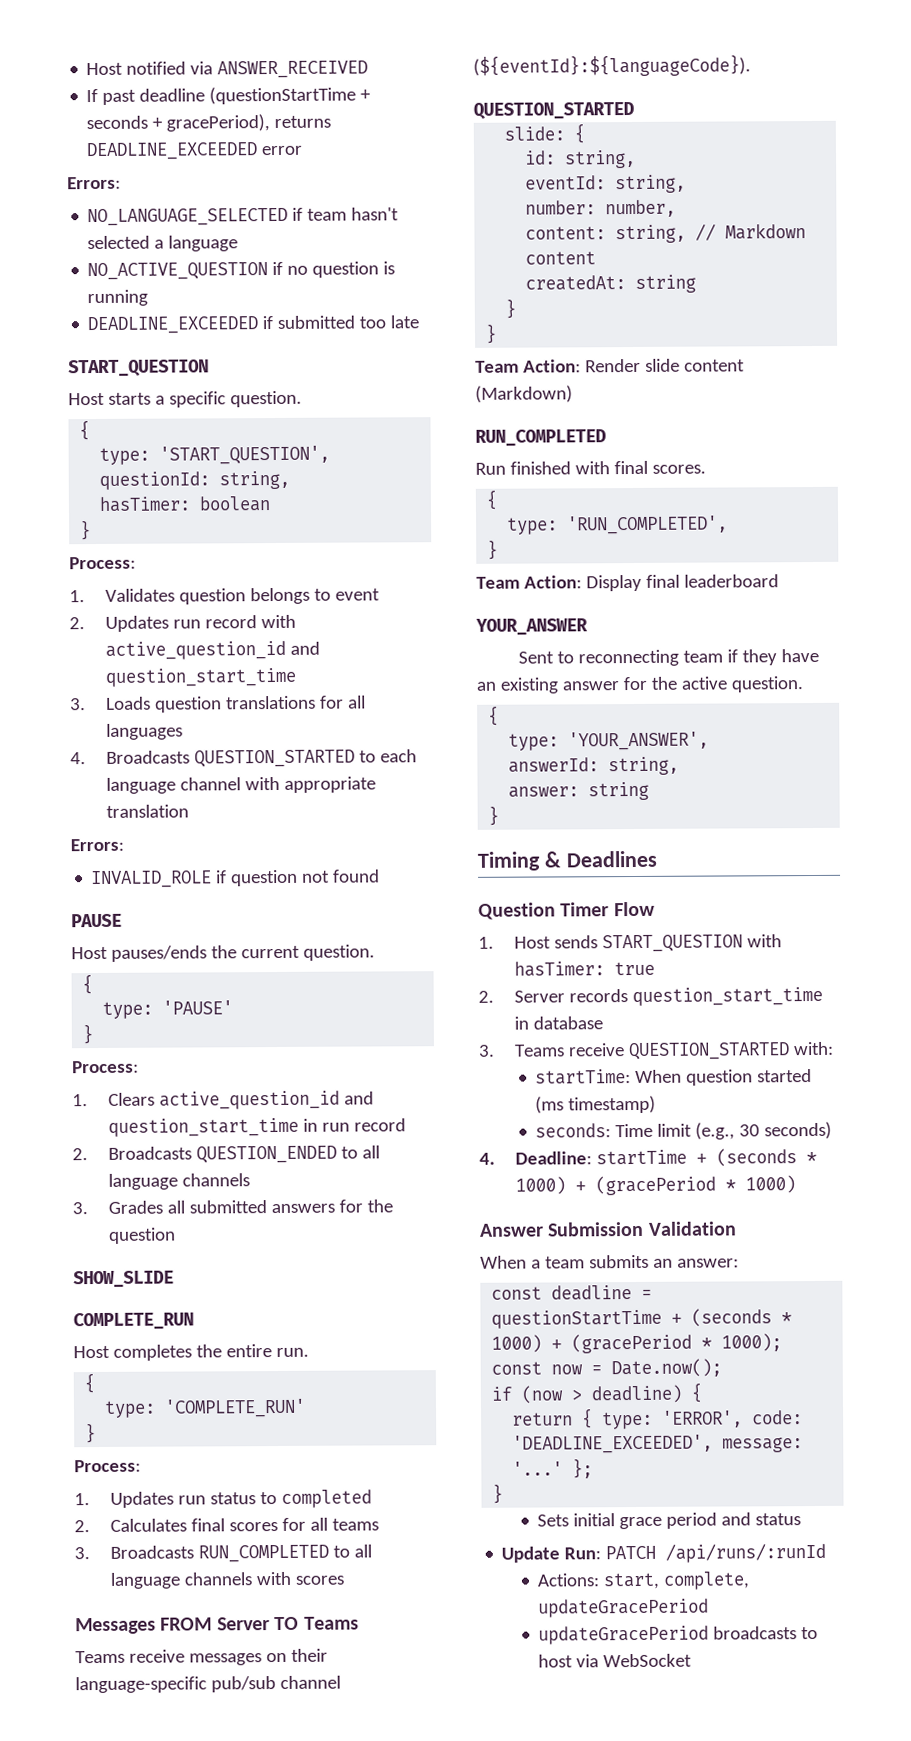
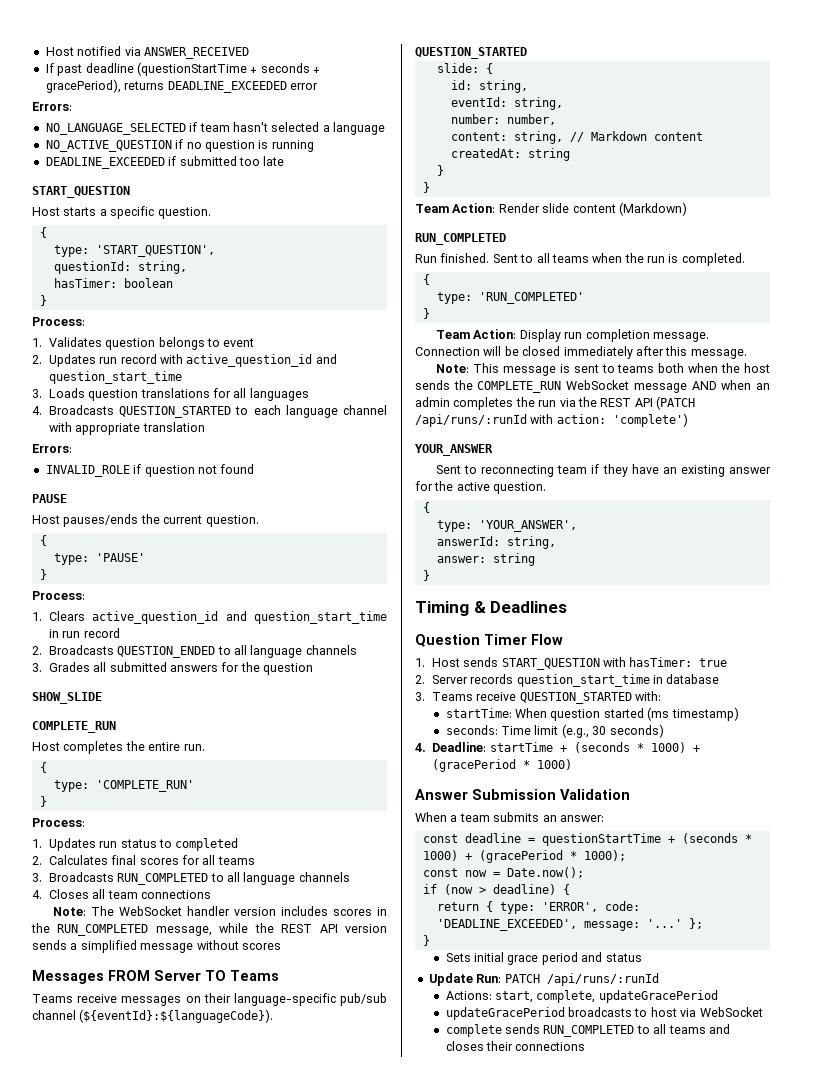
- 3. Broadcasts RUN_COMPLETED to all language channels with scores
+ 3. Broadcasts RUN_COMPLETED to all language channels
+ 4. Closes all team connections
+ Note: The WebSocket handler version includes scores in the RUN_COMPLETED message, while the REST API version sends a simplified message without scores
- Run finished with final scores.
+ Run finished. Sent to all teams when the run is completed.
  {
- type: 'RUN_COMPLETED',
+ type: 'RUN_COMPLETED'
- Team Action: Display final leaderboard
+ Team Action: Display run completion message. Connection will be closed immediately after this message.
+ Note: This message is sent to teams both when the host sends the COMPLETE_RUN WebSocket message AND when an admin completes the run via the REST API (PATCH /api/runs/:runId with action: 'complete')
+ complete sends RUN_COMPLETED to all teams and closes their connections

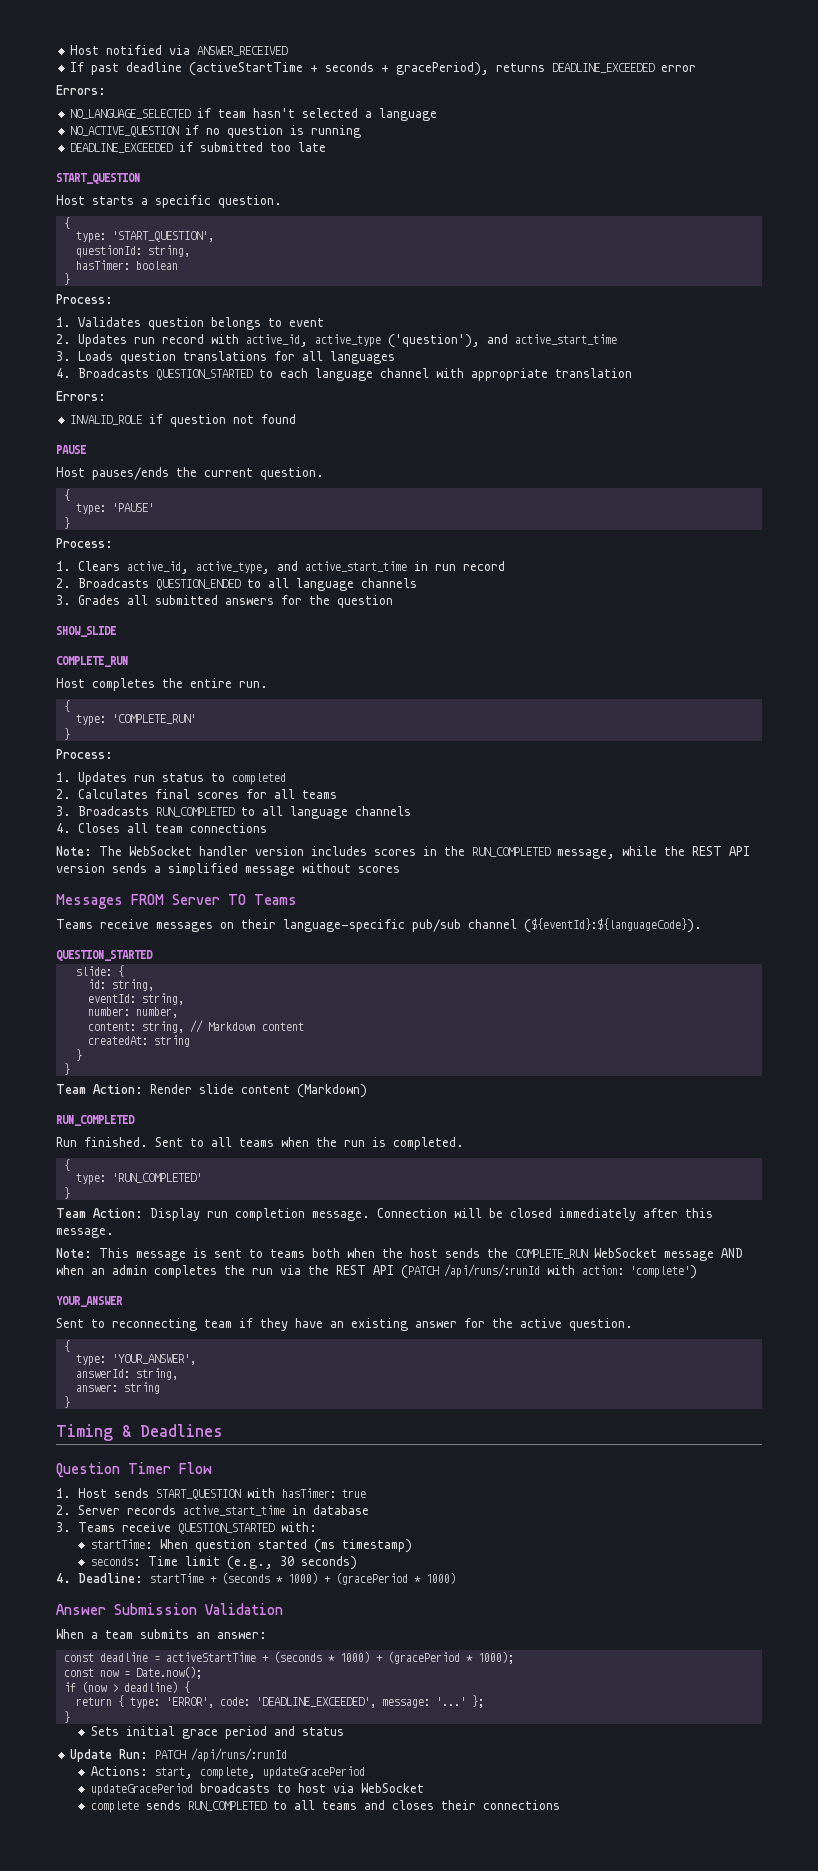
- If past deadline (questionStartTime + seconds + gracePeriod), returns DEADLINE_EXCEEDED error
+ If past deadline (activeStartTime + seconds + gracePeriod), returns DEADLINE_EXCEEDED error
- 2. Updates run record with active_question_id and question_start_time
+ 2. Updates run record with active_id, active_type ('question'), and active_start_time
- 1. Clears active_question_id and question_start_time in run record
+ 1. Clears active_id, active_type, and active_start_time in run record
- 2. Server records question_start_time in database
+ 2. Server records active_start_time in database
- const deadline = questionStartTime + (seconds * 1000) + (gracePeriod * 1000);
+ const deadline = activeStartTime + (seconds * 1000) + (gracePeriod * 1000);

